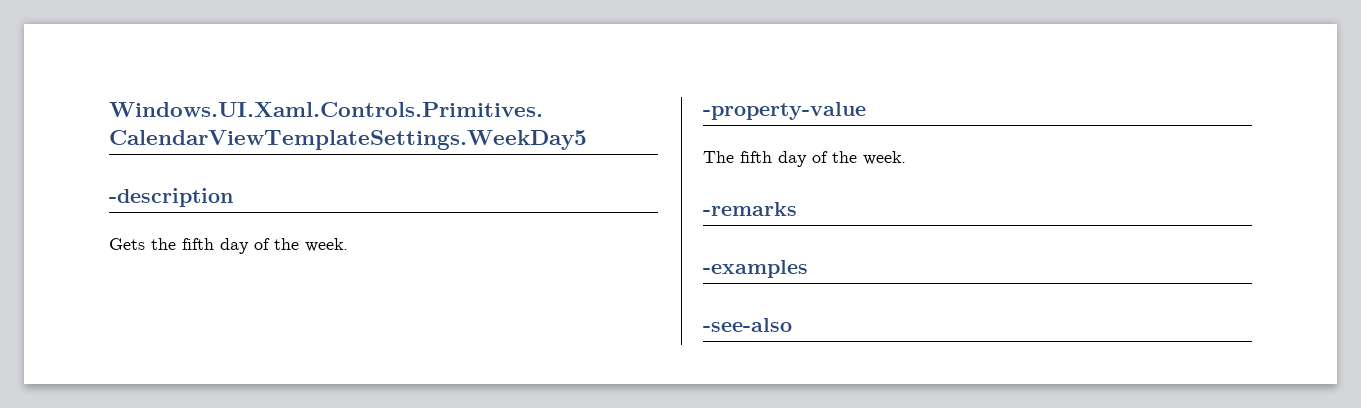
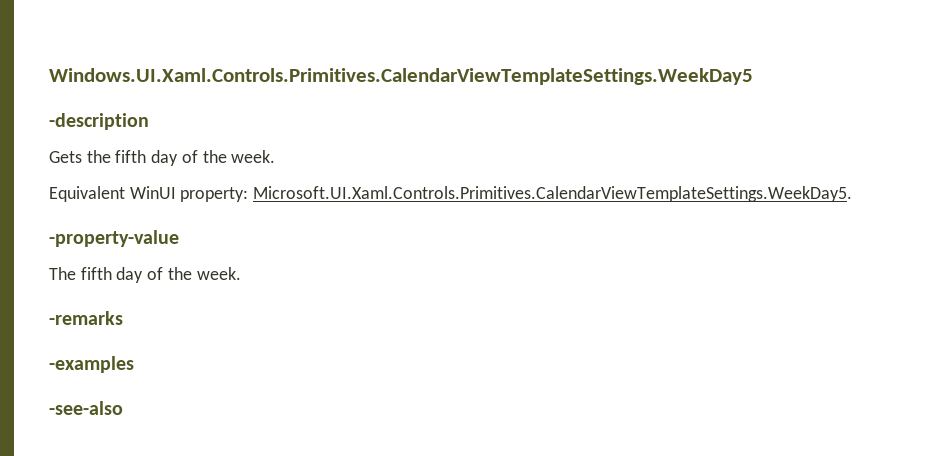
+ Equivalent WinUI property: Microsoft.UI.Xaml.Controls.Primitives.CalendarViewTemplateSettings.WeekDay5.

